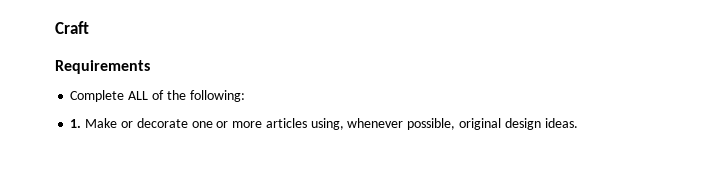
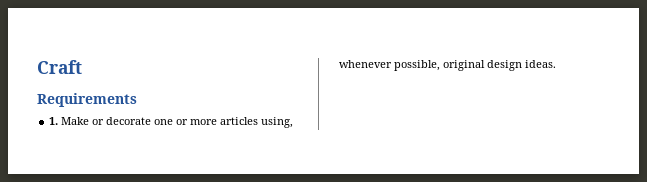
- Complete ALL of the following:

